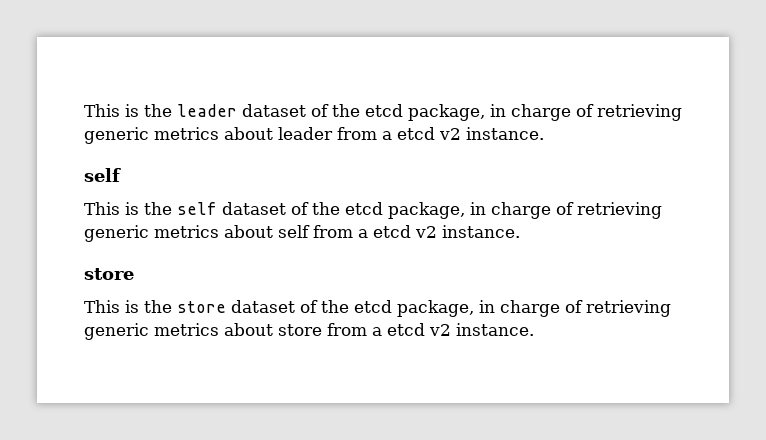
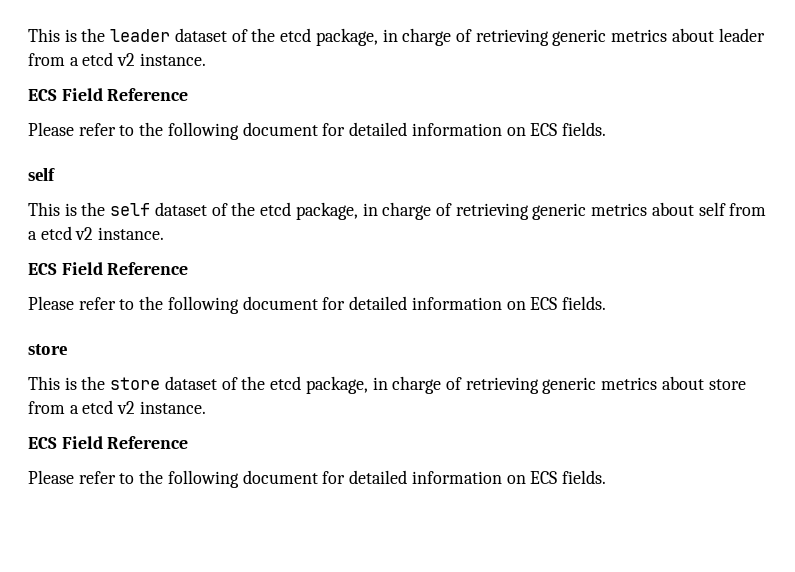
  This is the leader dataset of the etcd package, in charge of retrieving generic metrics about leader from a etcd v2 instance.
+ ECS Field Reference
+ Please refer to the following document for detailed information on ECS fields.
  This is the self dataset of the etcd package, in charge of retrieving generic metrics about self from a etcd v2 instance.
+ ECS Field Reference
+ Please refer to the following document for detailed information on ECS fields.
  This is the store dataset of the etcd package, in charge of retrieving generic metrics about store from a etcd v2 instance.
+ ECS Field Reference
+ Please refer to the following document for detailed information on ECS fields.

